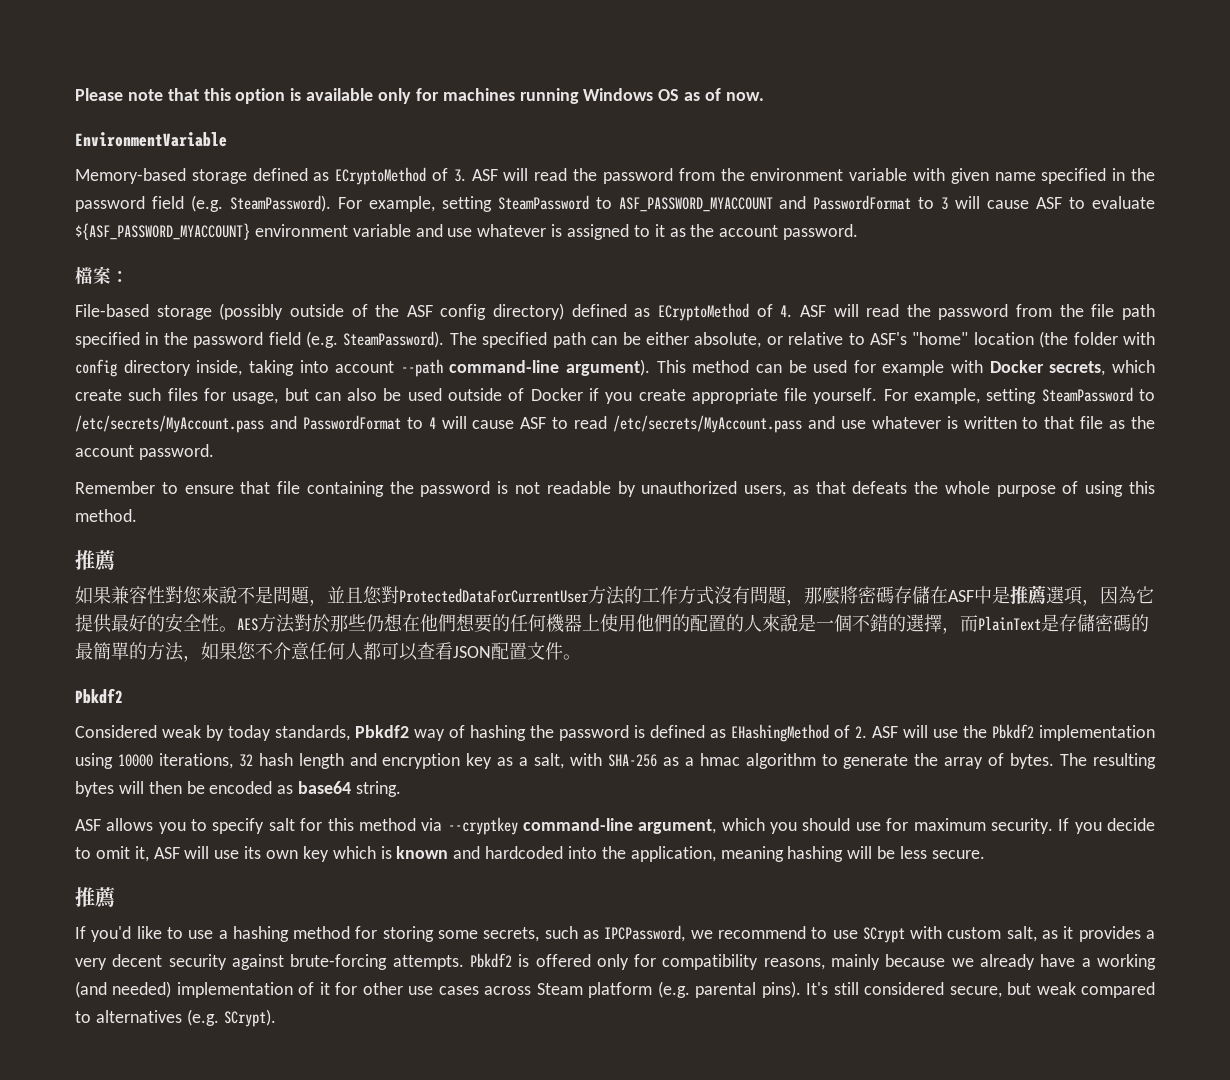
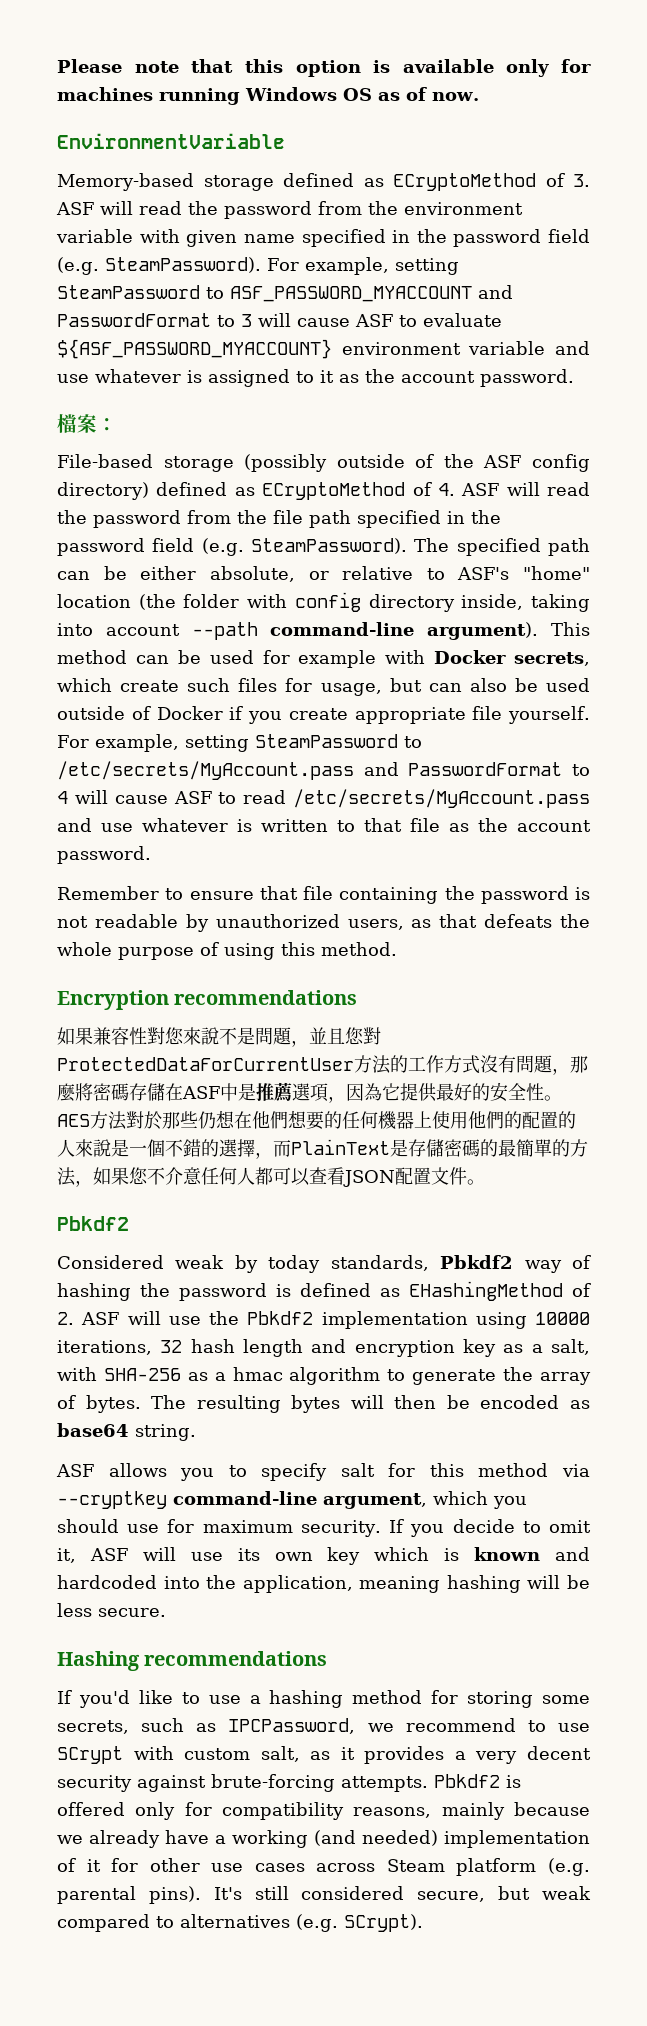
  Remember to ensure that file containing the password is not readable by unauthorized users, as that defeats the whole purpose of using this method.
- 推薦
+ Encryption recommendations
  If you decide to omit it, ASF will use its own key which is known and hardcoded into the application, meaning hashing will be less secure.
- 推薦
+ Hashing recommendations

